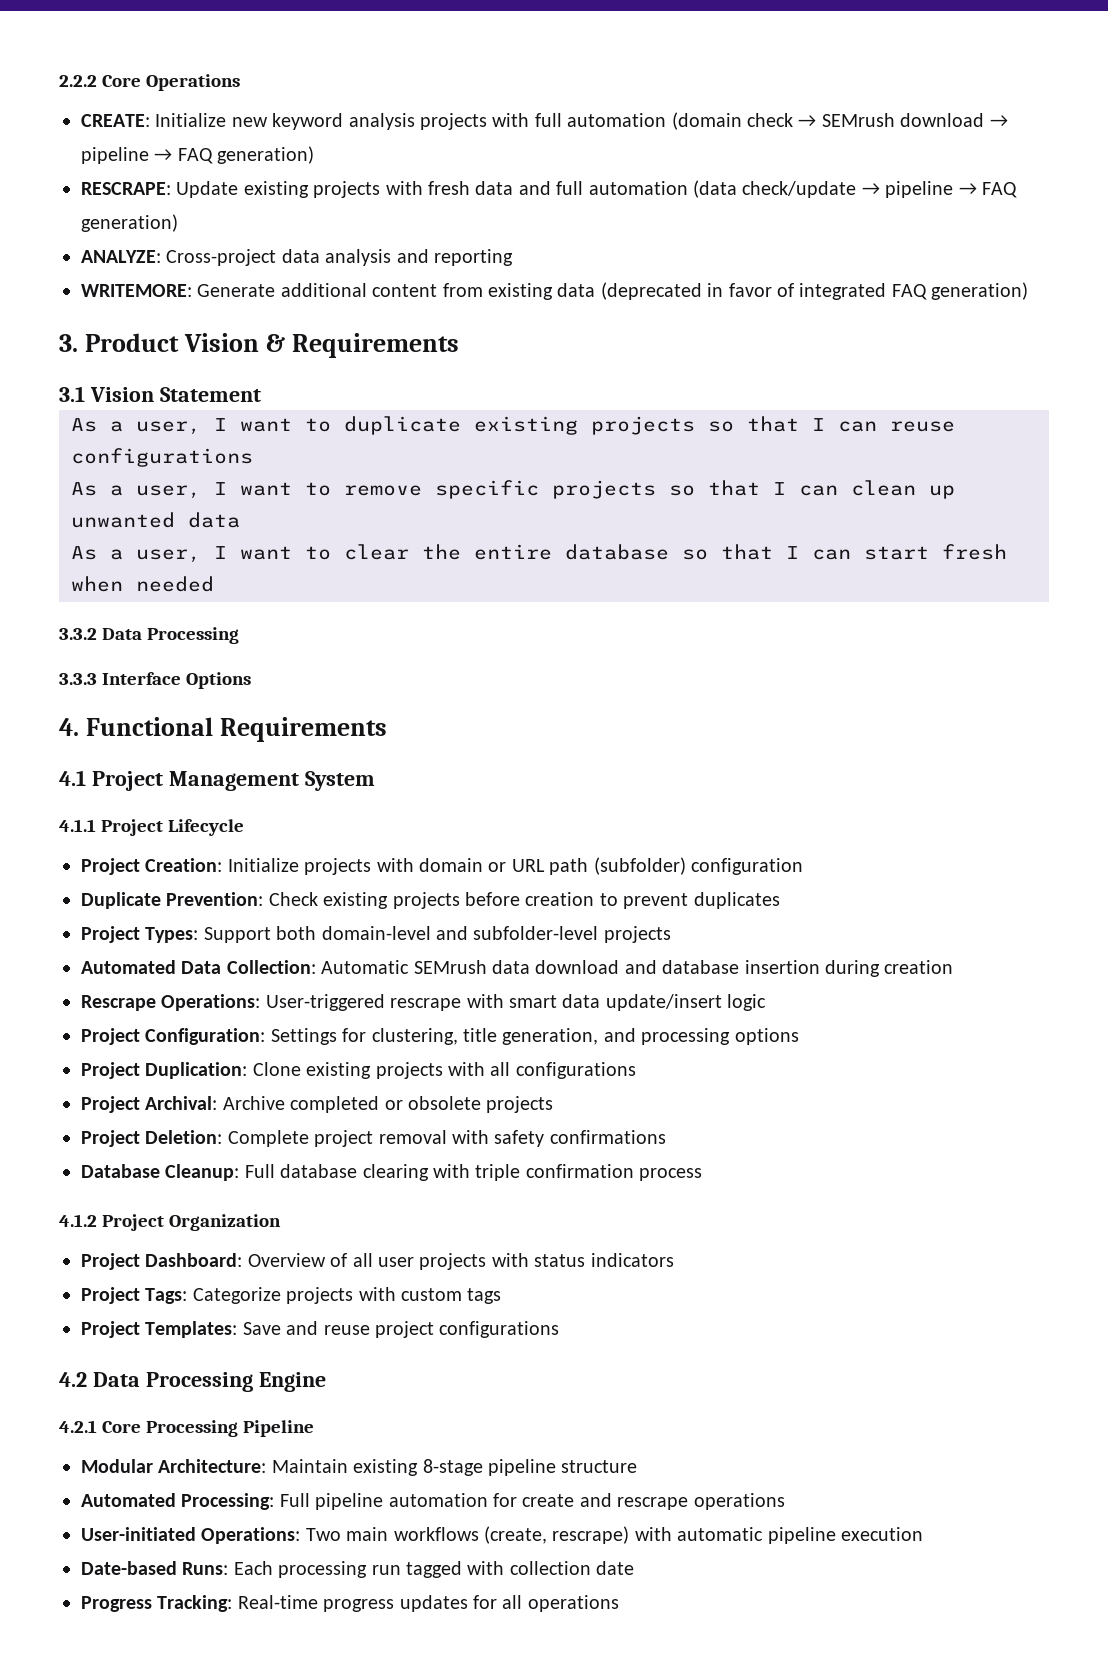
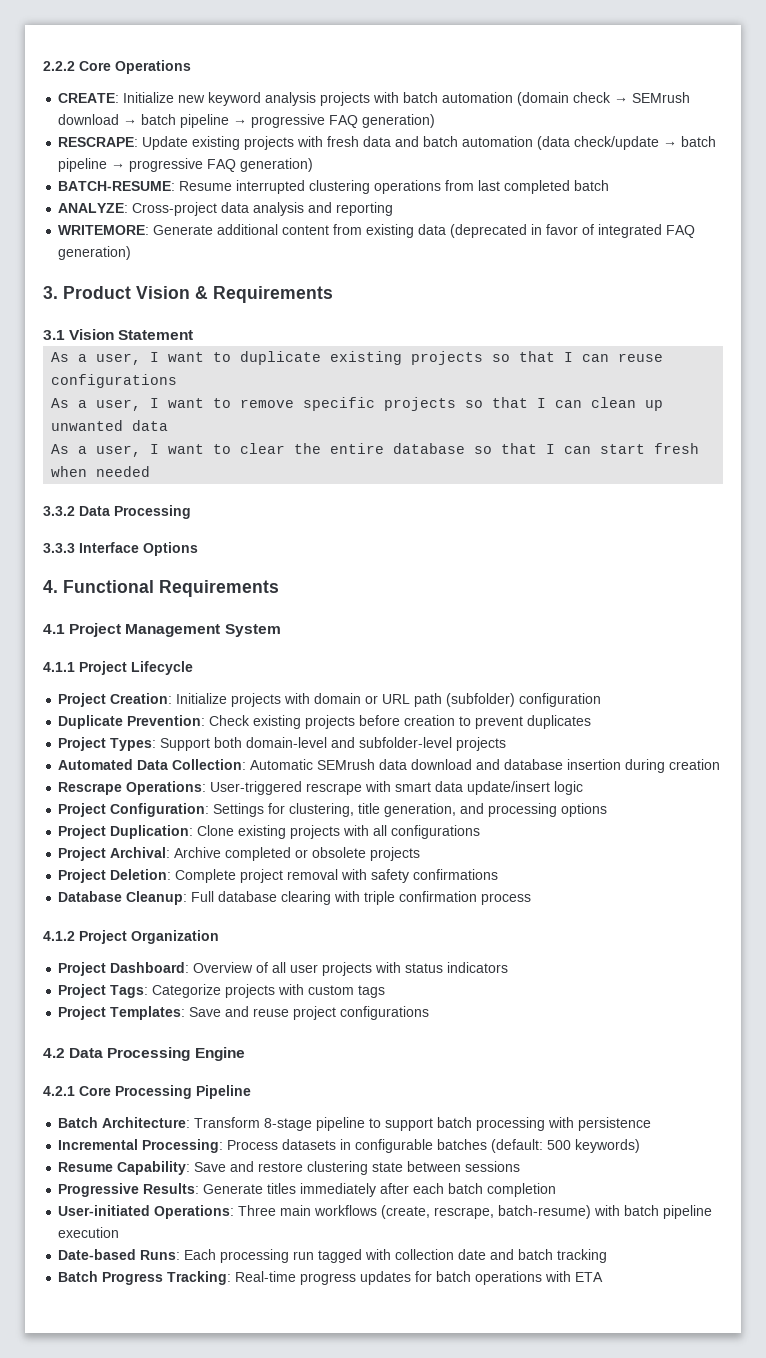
- CREATE: Initialize new keyword analysis projects with full automation (domain check → SEMrush download → pipeline → FAQ generation)
+ CREATE: Initialize new keyword analysis projects with batch automation (domain check → SEMrush download → batch pipeline → progressive FAQ generation)
- RESCRAPE: Update existing projects with fresh data and full automation (data check/update → pipeline → FAQ generation)
+ RESCRAPE: Update existing projects with fresh data and batch automation (data check/update → batch pipeline → progressive FAQ generation)
+ BATCH-RESUME: Resume interrupted clustering operations from last completed batch
- Modular Architecture: Maintain existing 8-stage pipeline structure
- Automated Processing: Full pipeline automation for create and rescrape operations
+ Batch Architecture: Transform 8-stage pipeline to support batch processing with persistence
+ Incremental Processing: Process datasets in configurable batches (default: 500 keywords)
+ Resume Capability: Save and restore clustering state between sessions
+ Progressive Results: Generate titles immediately after each batch completion
- User-initiated Operations: Two main workflows (create, rescrape) with automatic pipeline execution
+ User-initiated Operations: Three main workflows (create, rescrape, batch-resume) with batch pipeline execution
- Date-based Runs: Each processing run tagged with collection date
- Progress Tracking: Real-time progress updates for all operations
+ Date-based Runs: Each processing run tagged with collection date and batch tracking
+ Batch Progress Tracking: Real-time progress updates for batch operations with ETA

